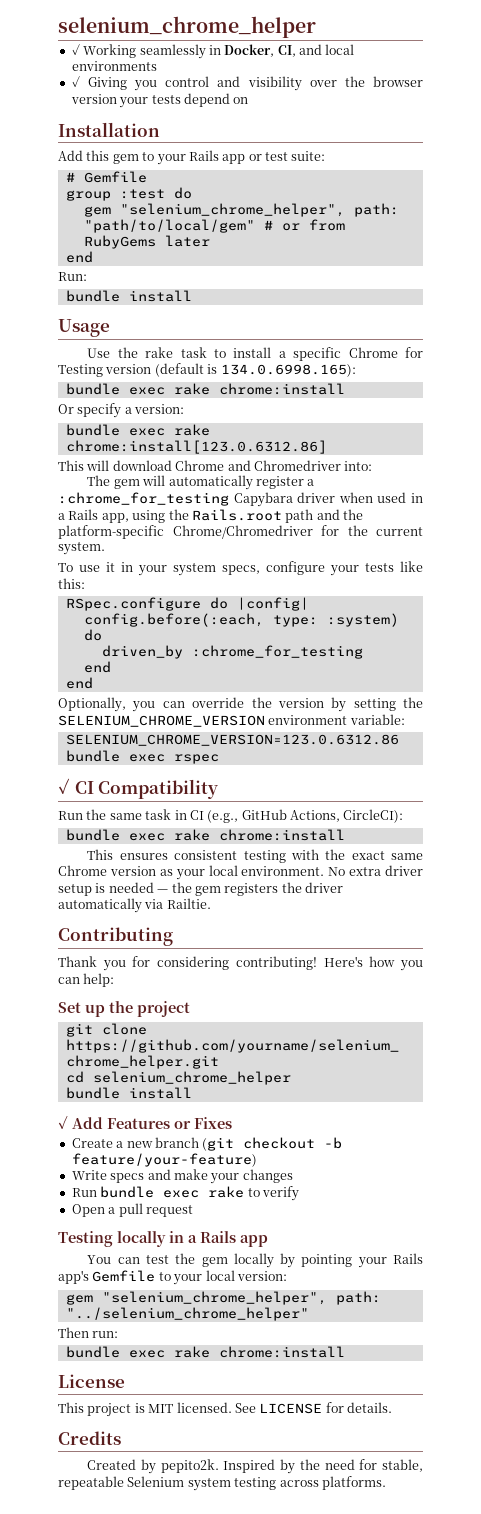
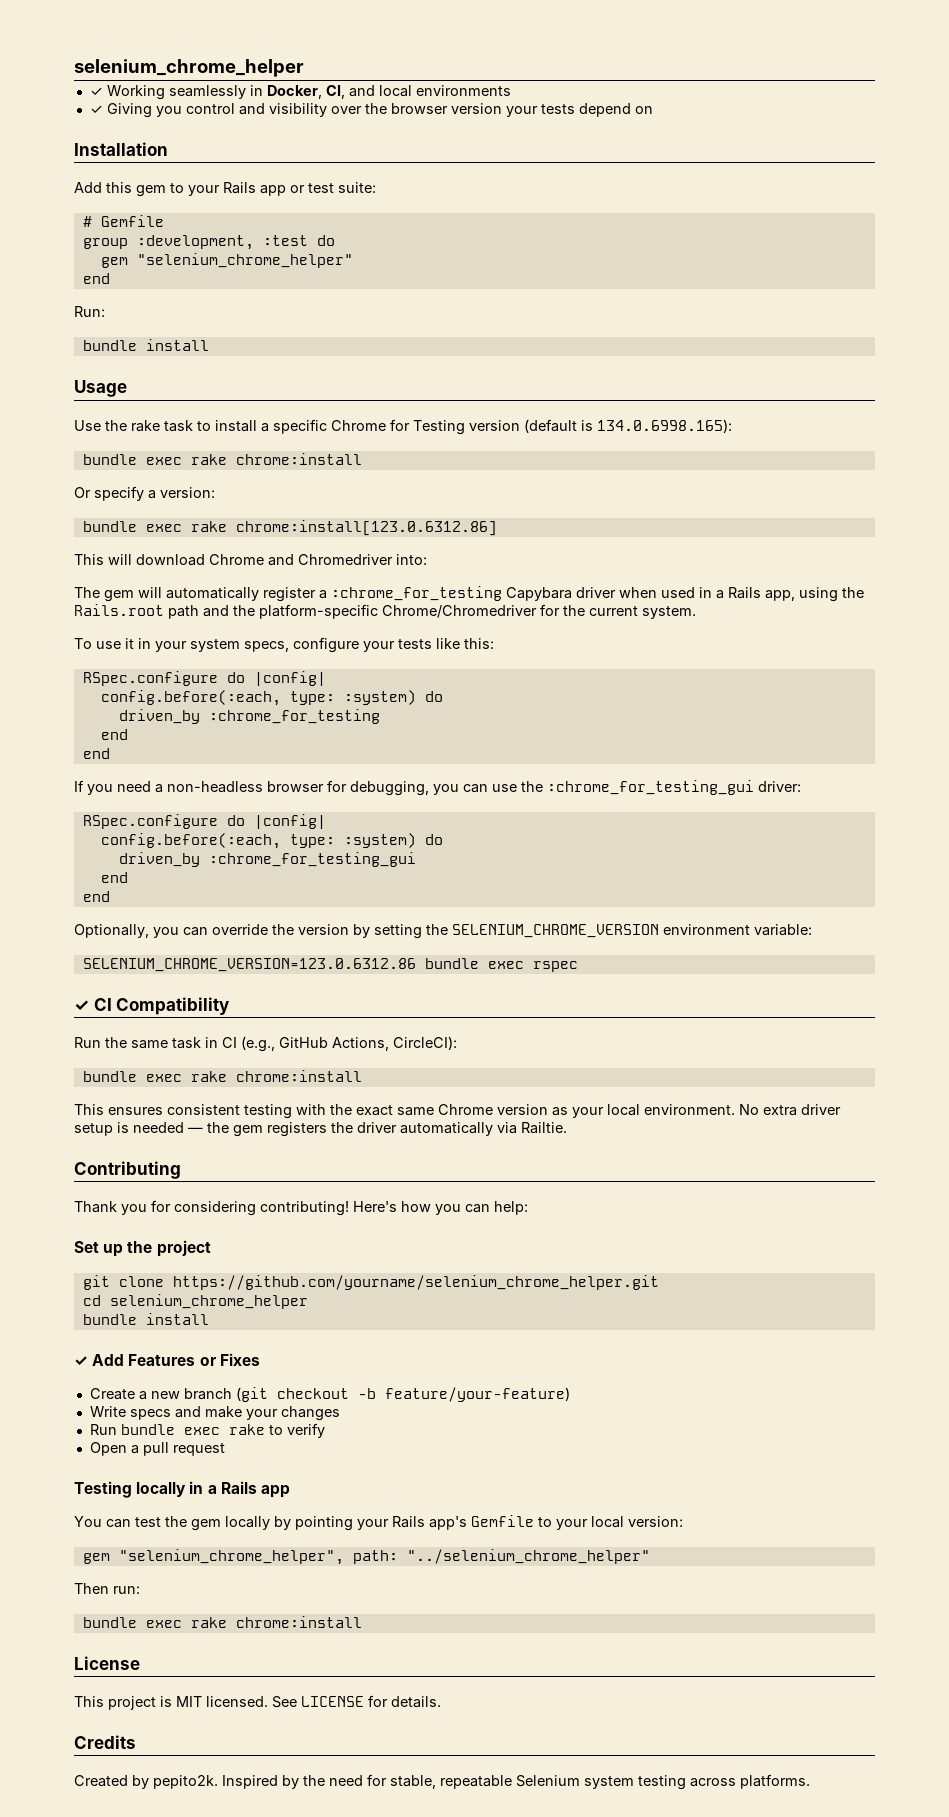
- group :test do
+ group :development, :test do
- gem "selenium_chrome_helper", path: "path/to/local/gem" # or from RubyGems later
+ gem "selenium_chrome_helper"
+ If you need a non-headless browser for debugging, you can use the :chrome_for_testing_gui driver:
+ RSpec.configure do |config|
+ config.before(:each, type: :system) do
+ driven_by :chrome_for_testing_gui
+ end
+ end

